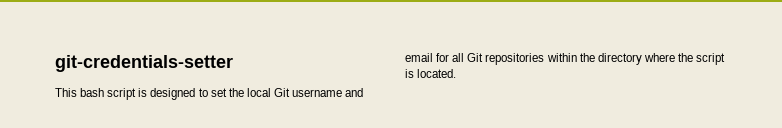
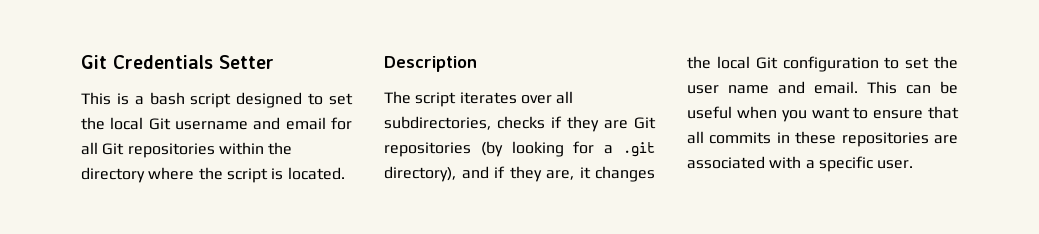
- git-credentials-setter
- This bash script is designed to set the local Git username and email for all Git repositories within the directory where the script is located.
+ Git Credentials Setter
+ This is a bash script designed to set the local Git username and email for all Git repositories within the directory where the script is located.
+ Description
+ The script iterates over all subdirectories, checks if they are Git repositories (by looking for a .git directory), and if they are, it changes the local Git configuration to set the user name and email. This can be useful when you want to ensure that all commits in these repositories are associated with a specific user.

